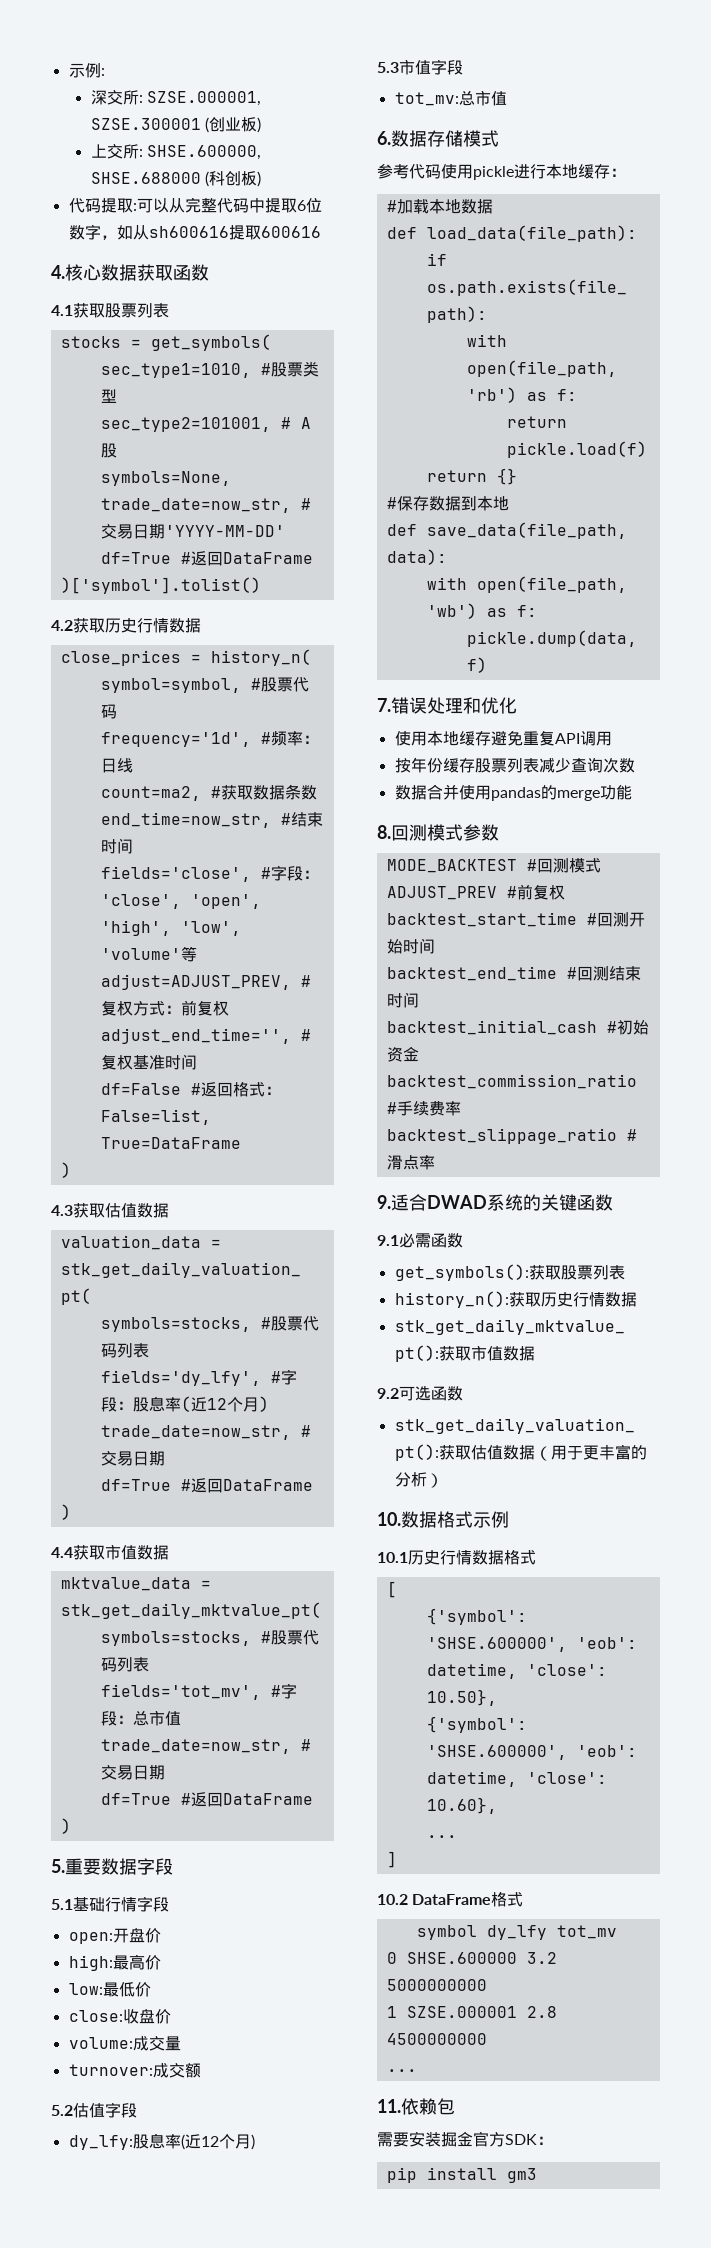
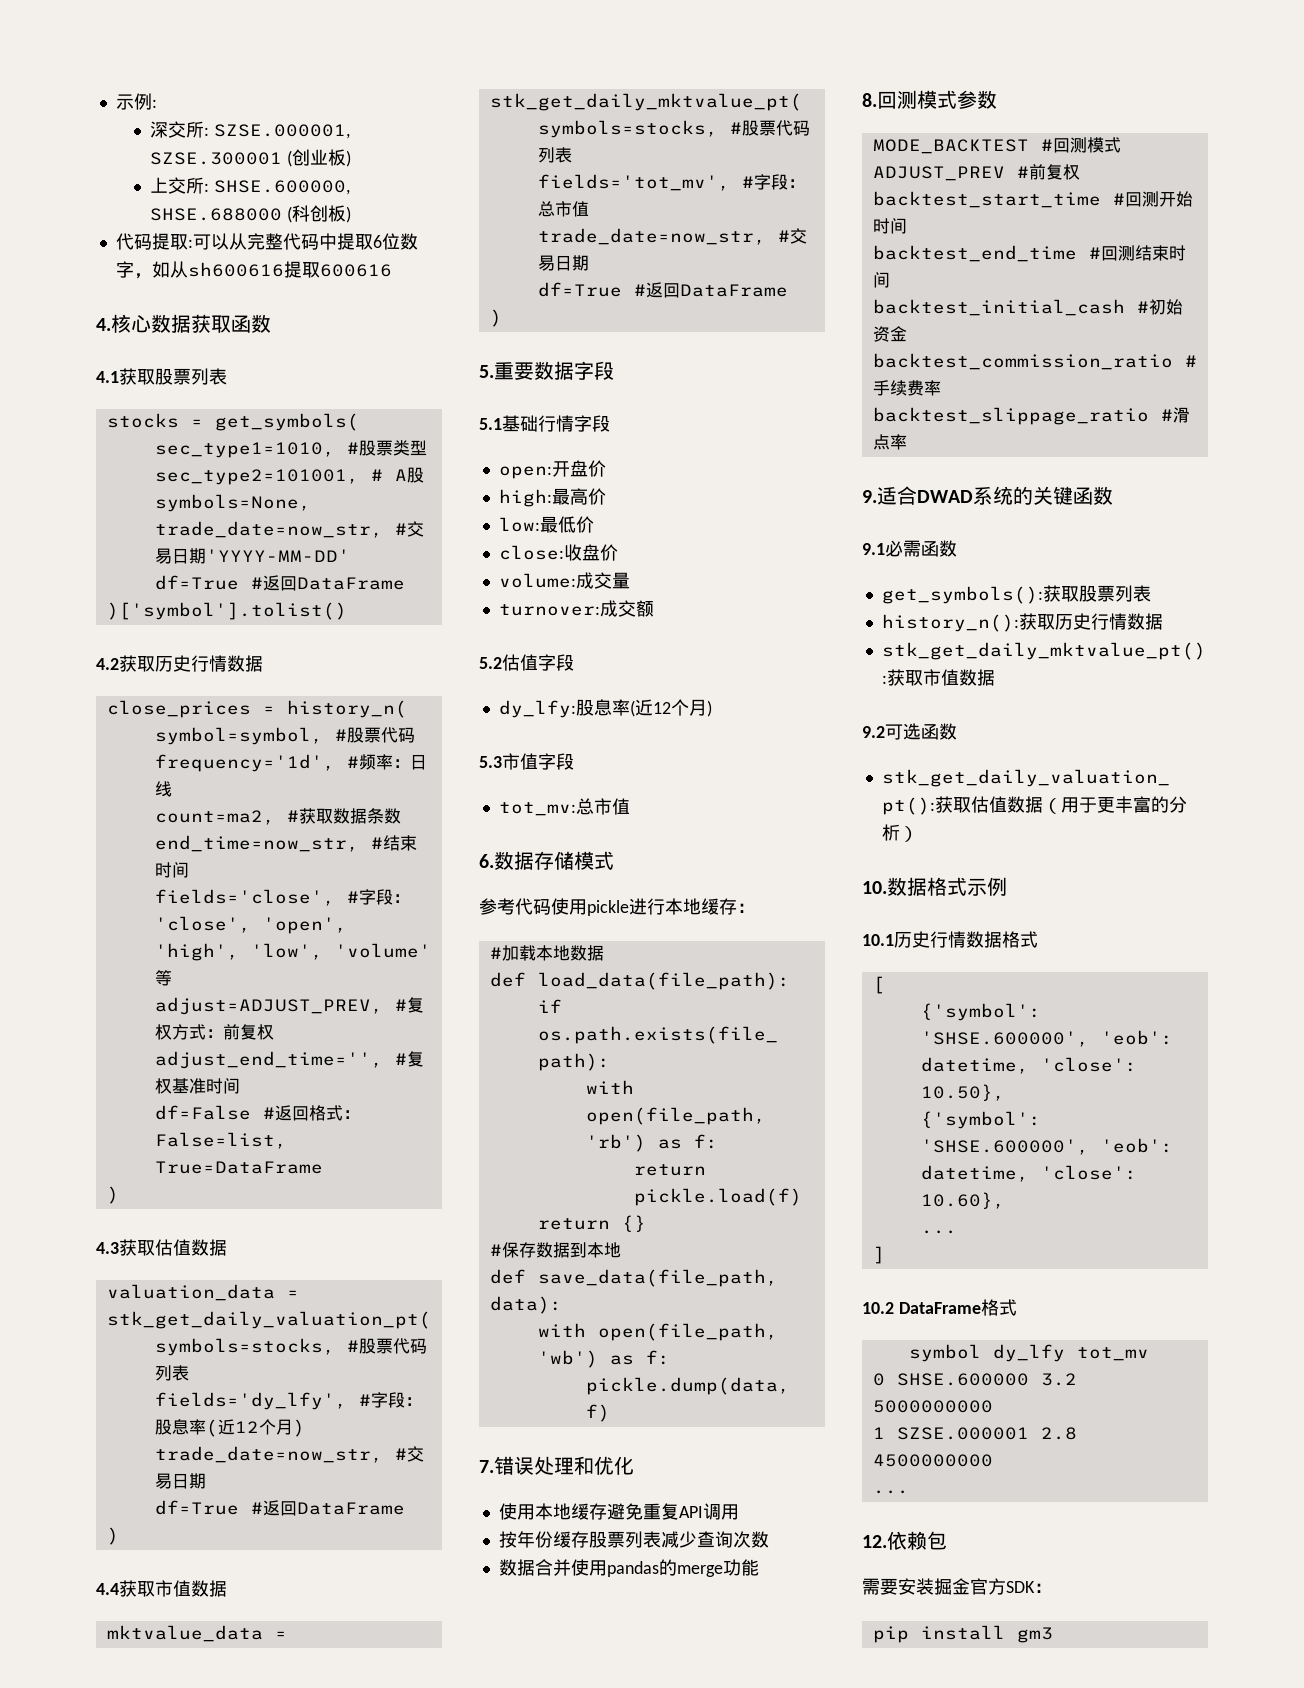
- 11.依赖包
+ 12.依赖包

